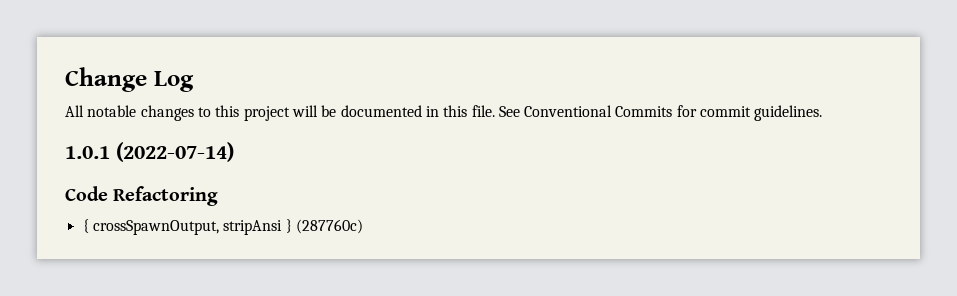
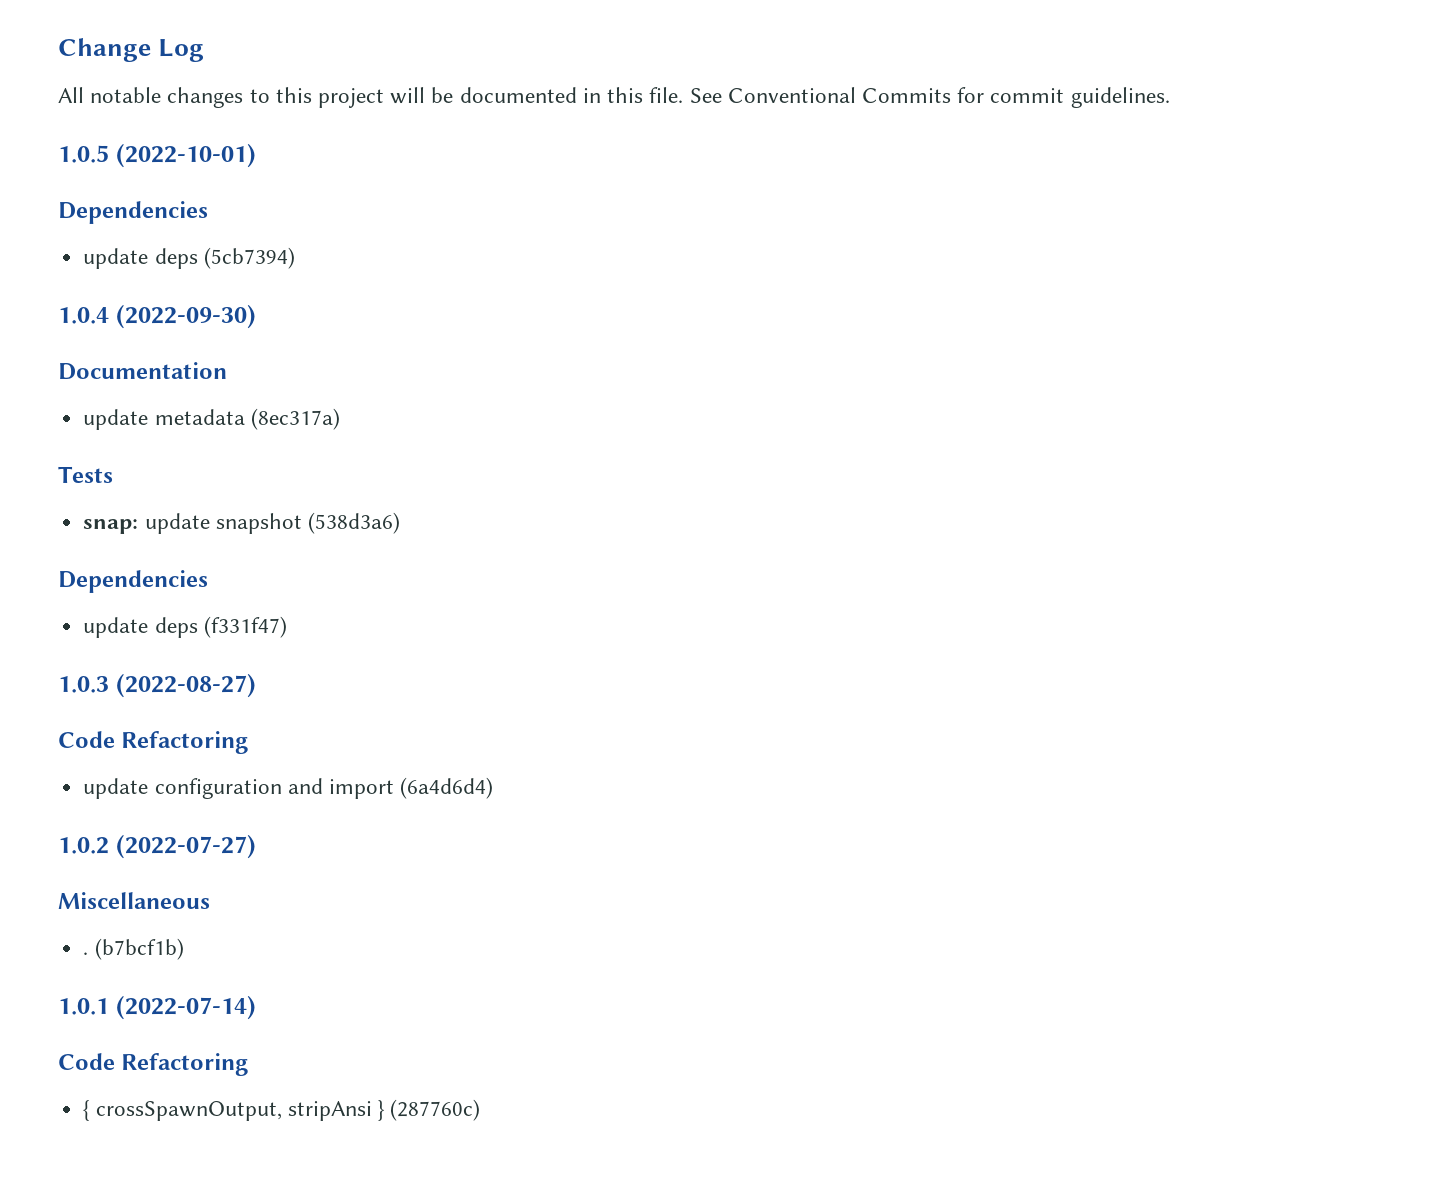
+ 1.0.5 (2022-10-01)
+ Dependencies
+ update deps (5cb7394)
+ 1.0.4 (2022-09-30)
+ Documentation
+ update metadata (8ec317a)
+ Tests
+ snap: update snapshot (538d3a6)
+ Dependencies
+ update deps (f331f47)
+ 1.0.3 (2022-08-27)
+ Code Refactoring
+ update configuration and import (6a4d6d4)
+ 1.0.2 (2022-07-27)
+ Miscellaneous
+ . (b7bcf1b)

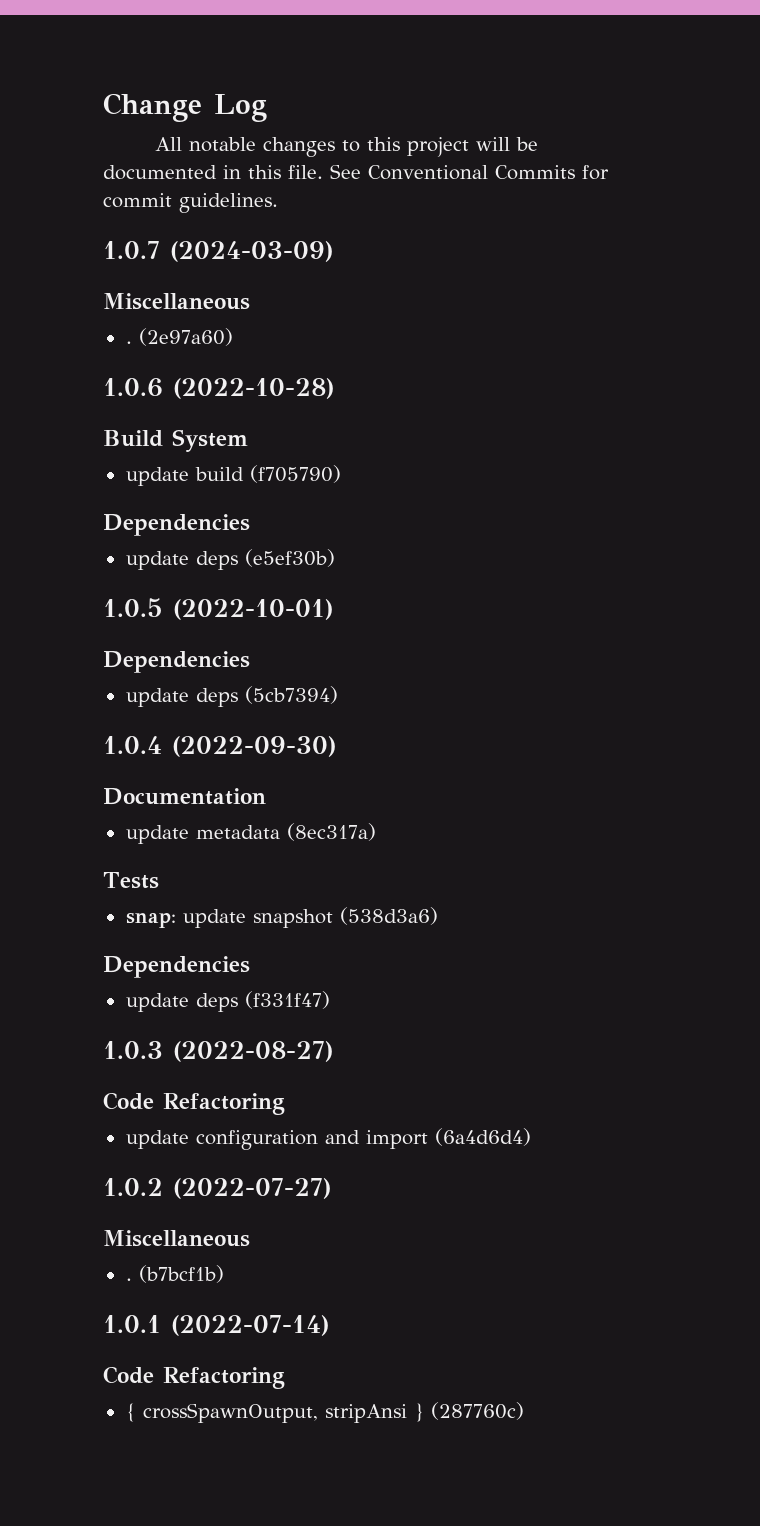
+ 1.0.7 (2024-03-09)
+ Miscellaneous
+ . (2e97a60)
+ 1.0.6 (2022-10-28)
+ Build System
+ update build (f705790)
+ Dependencies
+ update deps (e5ef30b)

